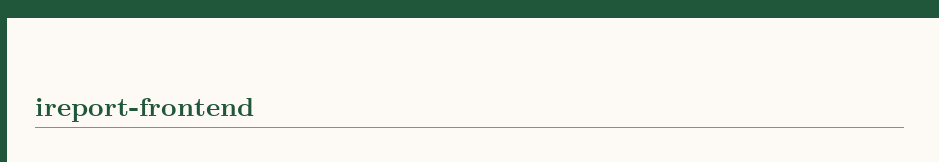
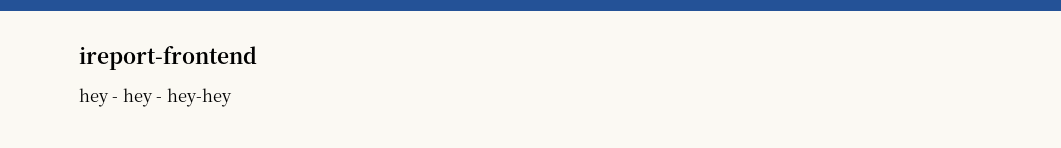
+ hey - hey - hey-hey

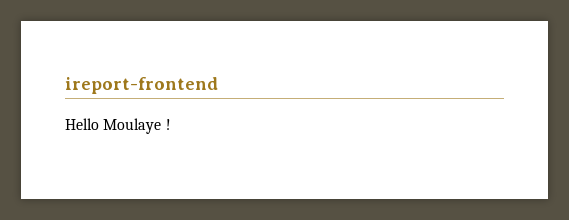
- hey - hey - hey-hey
+ Hello Moulaye !

